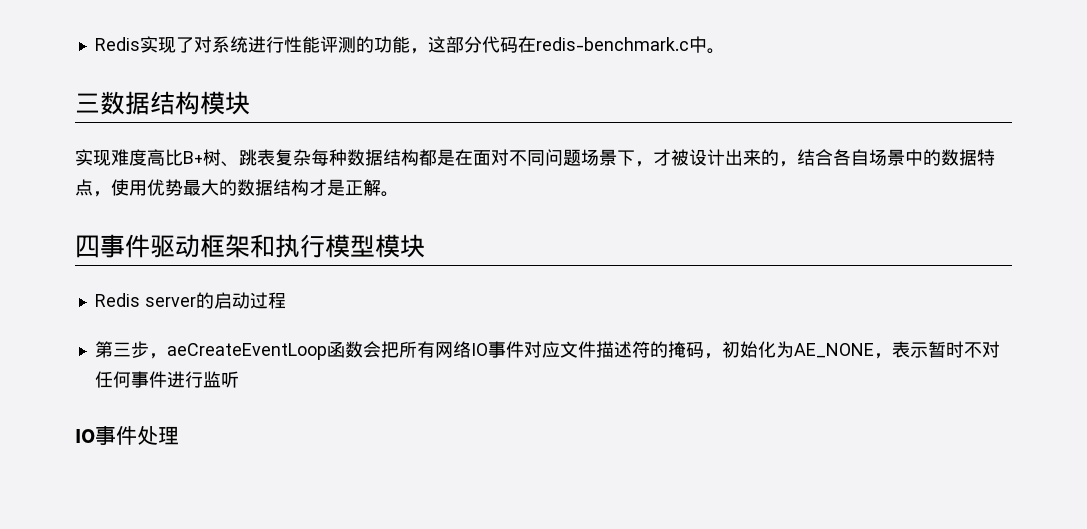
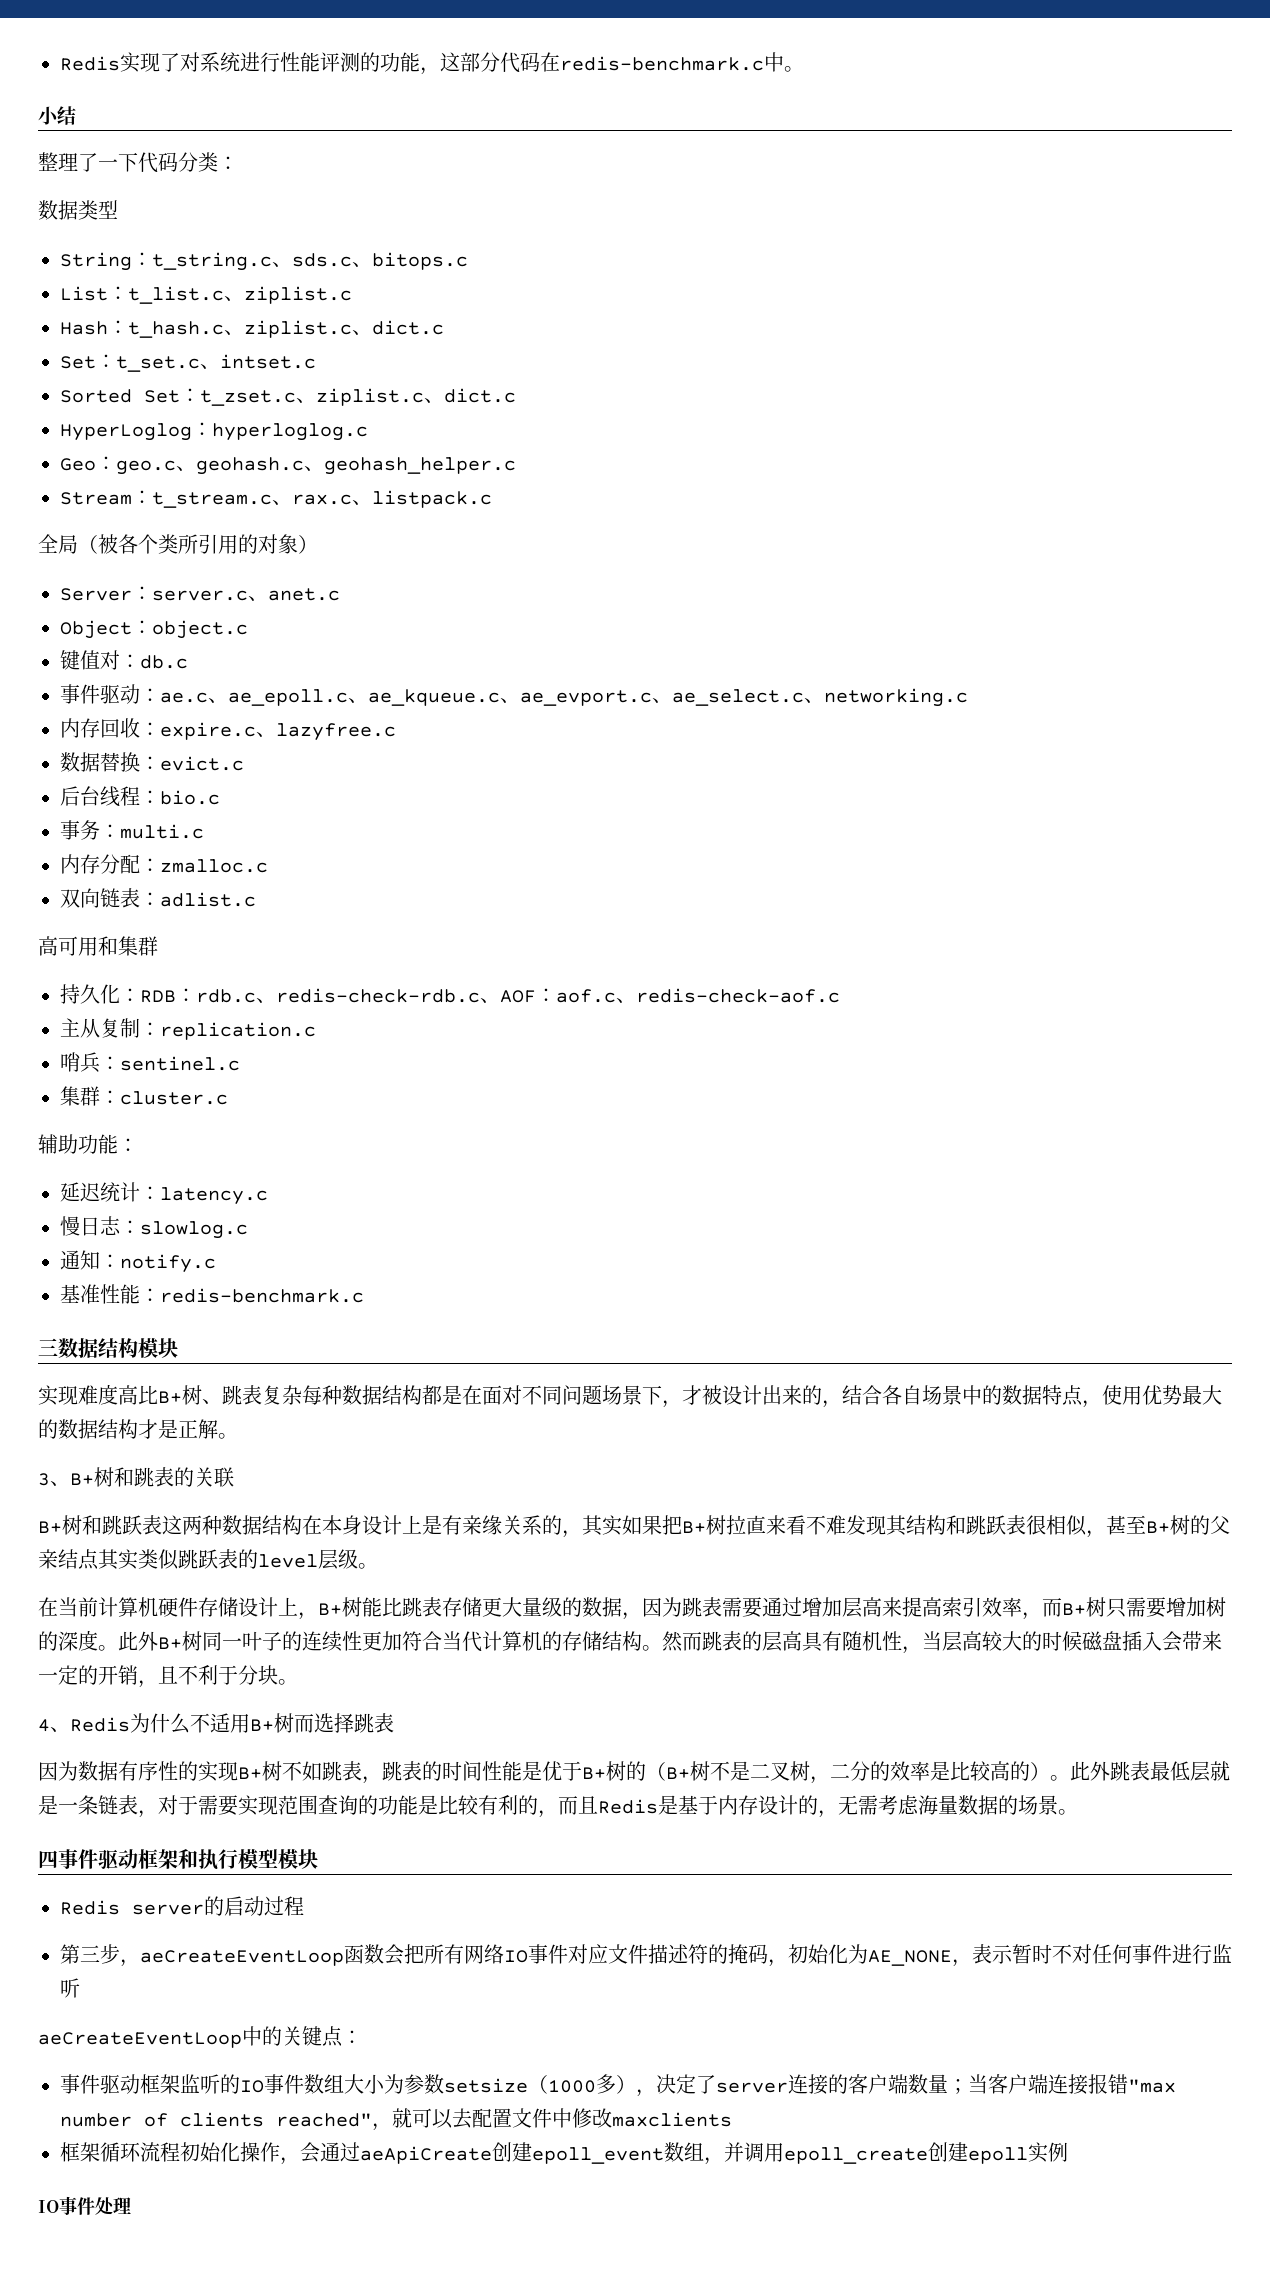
+ 小结
+ 整理了一下代码分类：
+ 数据类型
+ String：t_string.c、sds.c、bitops.c
+ List：t_list.c、ziplist.c
+ Hash：t_hash.c、ziplist.c、dict.c
+ Set：t_set.c、intset.c
+ Sorted Set：t_zset.c、ziplist.c、dict.c
+ HyperLoglog：hyperloglog.c
+ Geo：geo.c、geohash.c、geohash_helper.c
+ Stream：t_stream.c、rax.c、listpack.c
+ 全局（被各个类所引用的对象）
+ Server：server.c、anet.c
+ Object：object.c
+ 键值对：db.c
+ 事件驱动：ae.c、ae_epoll.c、ae_kqueue.c、ae_evport.c、ae_select.c、networking.c
+ 内存回收：expire.c、lazyfree.c
+ 数据替换：evict.c
+ 后台线程：bio.c
+ 事务：multi.c
+ 内存分配：zmalloc.c
+ 双向链表：adlist.c
+ 高可用和集群
+ 持久化：RDB：rdb.c、redis-check-rdb.c、AOF：aof.c、redis-check-aof.c
+ 主从复制：replication.c
+ 哨兵：sentinel.c
+ 集群：cluster.c
+ 辅助功能：
+ 延迟统计：latency.c
+ 慢日志：slowlog.c
+ 通知：notify.c
+ 基准性能：redis-benchmark.c
+ 3、B+树和跳表的关联
+ B+树和跳跃表这两种数据结构在本身设计上是有亲缘关系的，其实如果把B+树拉直来看不难发现其结构和跳跃表很相似，甚至B+树的父亲结点其实类似跳跃表的level层级。
+ 在当前计算机硬件存储设计上，B+树能比跳表存储更大量级的数据，因为跳表需要通过增加层高来提高索引效率，而B+树只需要增加树的深度。此外B+树同一叶子的连续性更加符合当代计算机的存储结构。然而跳表的层高具有随机性，当层高较大的时候磁盘插入会带来一定的开销，且不利于分块。
+ 4、Redis为什么不适用B+树而选择跳表
+ 因为数据有序性的实现B+树不如跳表，跳表的时间性能是优于B+树的（B+树不是二叉树，二分的效率是比较高的）。此外跳表最低层就是一条链表，对于需要实现范围查询的功能是比较有利的，而且Redis是基于内存设计的，无需考虑海量数据的场景。
+ aeCreateEventLoop中的关键点：
+ 事件驱动框架监听的IO事件数组大小为参数setsize（1000多），决定了server连接的客户端数量；当客户端连接报错"max number of clients reached"，就可以去配置文件中修改maxclients
+ 框架循环流程初始化操作，会通过aeApiCreate创建epoll_event数组，并调用epoll_create创建epoll实例

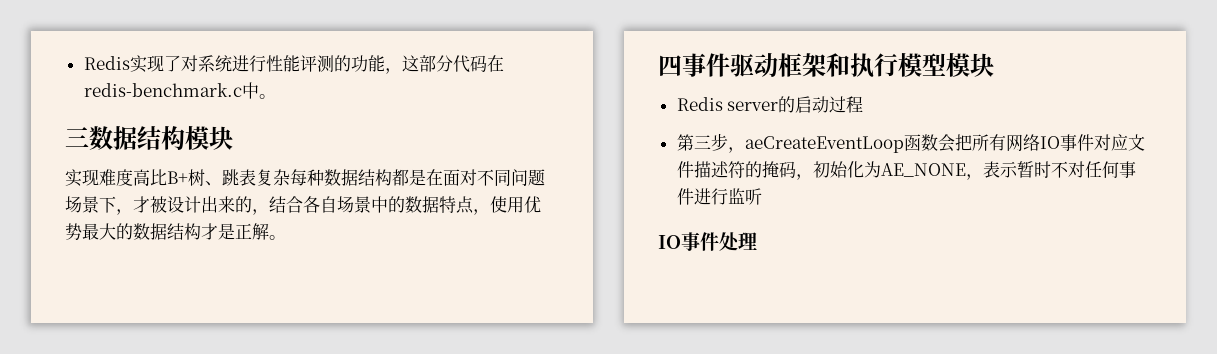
- 小结
- 整理了一下代码分类：
- 数据类型
- String：t_string.c、sds.c、bitops.c
- List：t_list.c、ziplist.c
- Hash：t_hash.c、ziplist.c、dict.c
- Set：t_set.c、intset.c
- Sorted Set：t_zset.c、ziplist.c、dict.c
- HyperLoglog：hyperloglog.c
- Geo：geo.c、geohash.c、geohash_helper.c
- Stream：t_stream.c、rax.c、listpack.c
- 全局（被各个类所引用的对象）
- Server：server.c、anet.c
- Object：object.c
- 键值对：db.c
- 事件驱动：ae.c、ae_epoll.c、ae_kqueue.c、ae_evport.c、ae_select.c、networking.c
- 内存回收：expire.c、lazyfree.c
- 数据替换：evict.c
- 后台线程：bio.c
- 事务：multi.c
- 内存分配：zmalloc.c
- 双向链表：adlist.c
- 高可用和集群
- 持久化：RDB：rdb.c、redis-check-rdb.c、AOF：aof.c、redis-check-aof.c
- 主从复制：replication.c
- 哨兵：sentinel.c
- 集群：cluster.c
- 辅助功能：
- 延迟统计：latency.c
- 慢日志：slowlog.c
- 通知：notify.c
- 基准性能：redis-benchmark.c
- 3、B+树和跳表的关联
- B+树和跳跃表这两种数据结构在本身设计上是有亲缘关系的，其实如果把B+树拉直来看不难发现其结构和跳跃表很相似，甚至B+树的父亲结点其实类似跳跃表的level层级。
- 在当前计算机硬件存储设计上，B+树能比跳表存储更大量级的数据，因为跳表需要通过增加层高来提高索引效率，而B+树只需要增加树的深度。此外B+树同一叶子的连续性更加符合当代计算机的存储结构。然而跳表的层高具有随机性，当层高较大的时候磁盘插入会带来一定的开销，且不利于分块。
- 4、Redis为什么不适用B+树而选择跳表
- 因为数据有序性的实现B+树不如跳表，跳表的时间性能是优于B+树的（B+树不是二叉树，二分的效率是比较高的）。此外跳表最低层就是一条链表，对于需要实现范围查询的功能是比较有利的，而且Redis是基于内存设计的，无需考虑海量数据的场景。
- aeCreateEventLoop中的关键点：
- 事件驱动框架监听的IO事件数组大小为参数setsize（1000多），决定了server连接的客户端数量；当客户端连接报错"max number of clients reached"，就可以去配置文件中修改maxclients
- 框架循环流程初始化操作，会通过aeApiCreate创建epoll_event数组，并调用epoll_create创建epoll实例

